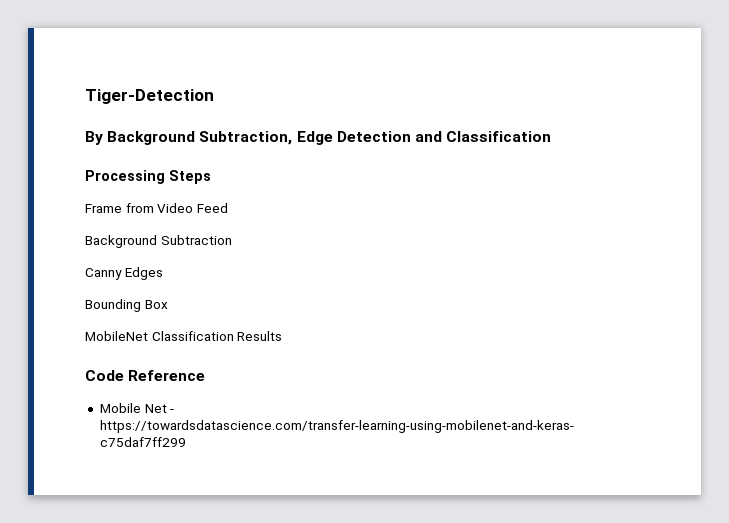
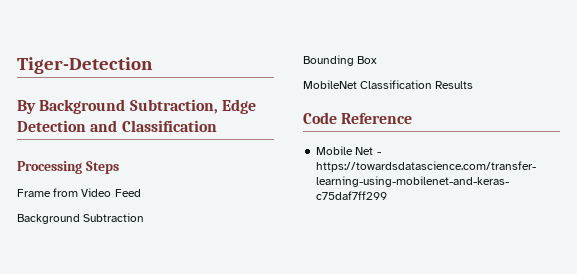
- Canny Edges

